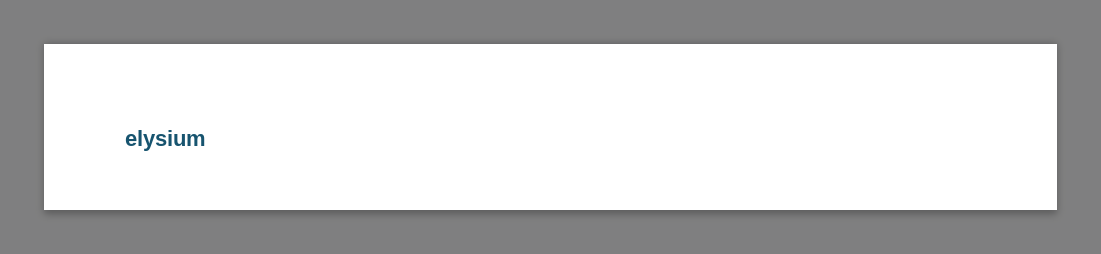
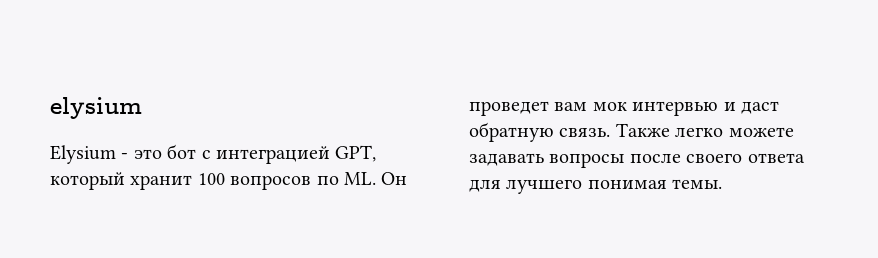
+ Elysium - это бот с интеграцией GPT, который хранит 100 вопросов по ML. Он проведет вам мок интервью и даст обратную связь. Также легко можете задавать вопросы после своего ответа для лучшего понимая темы.

